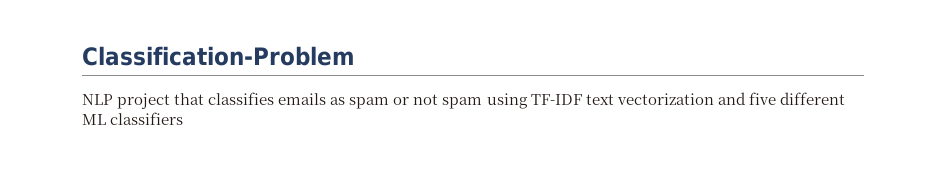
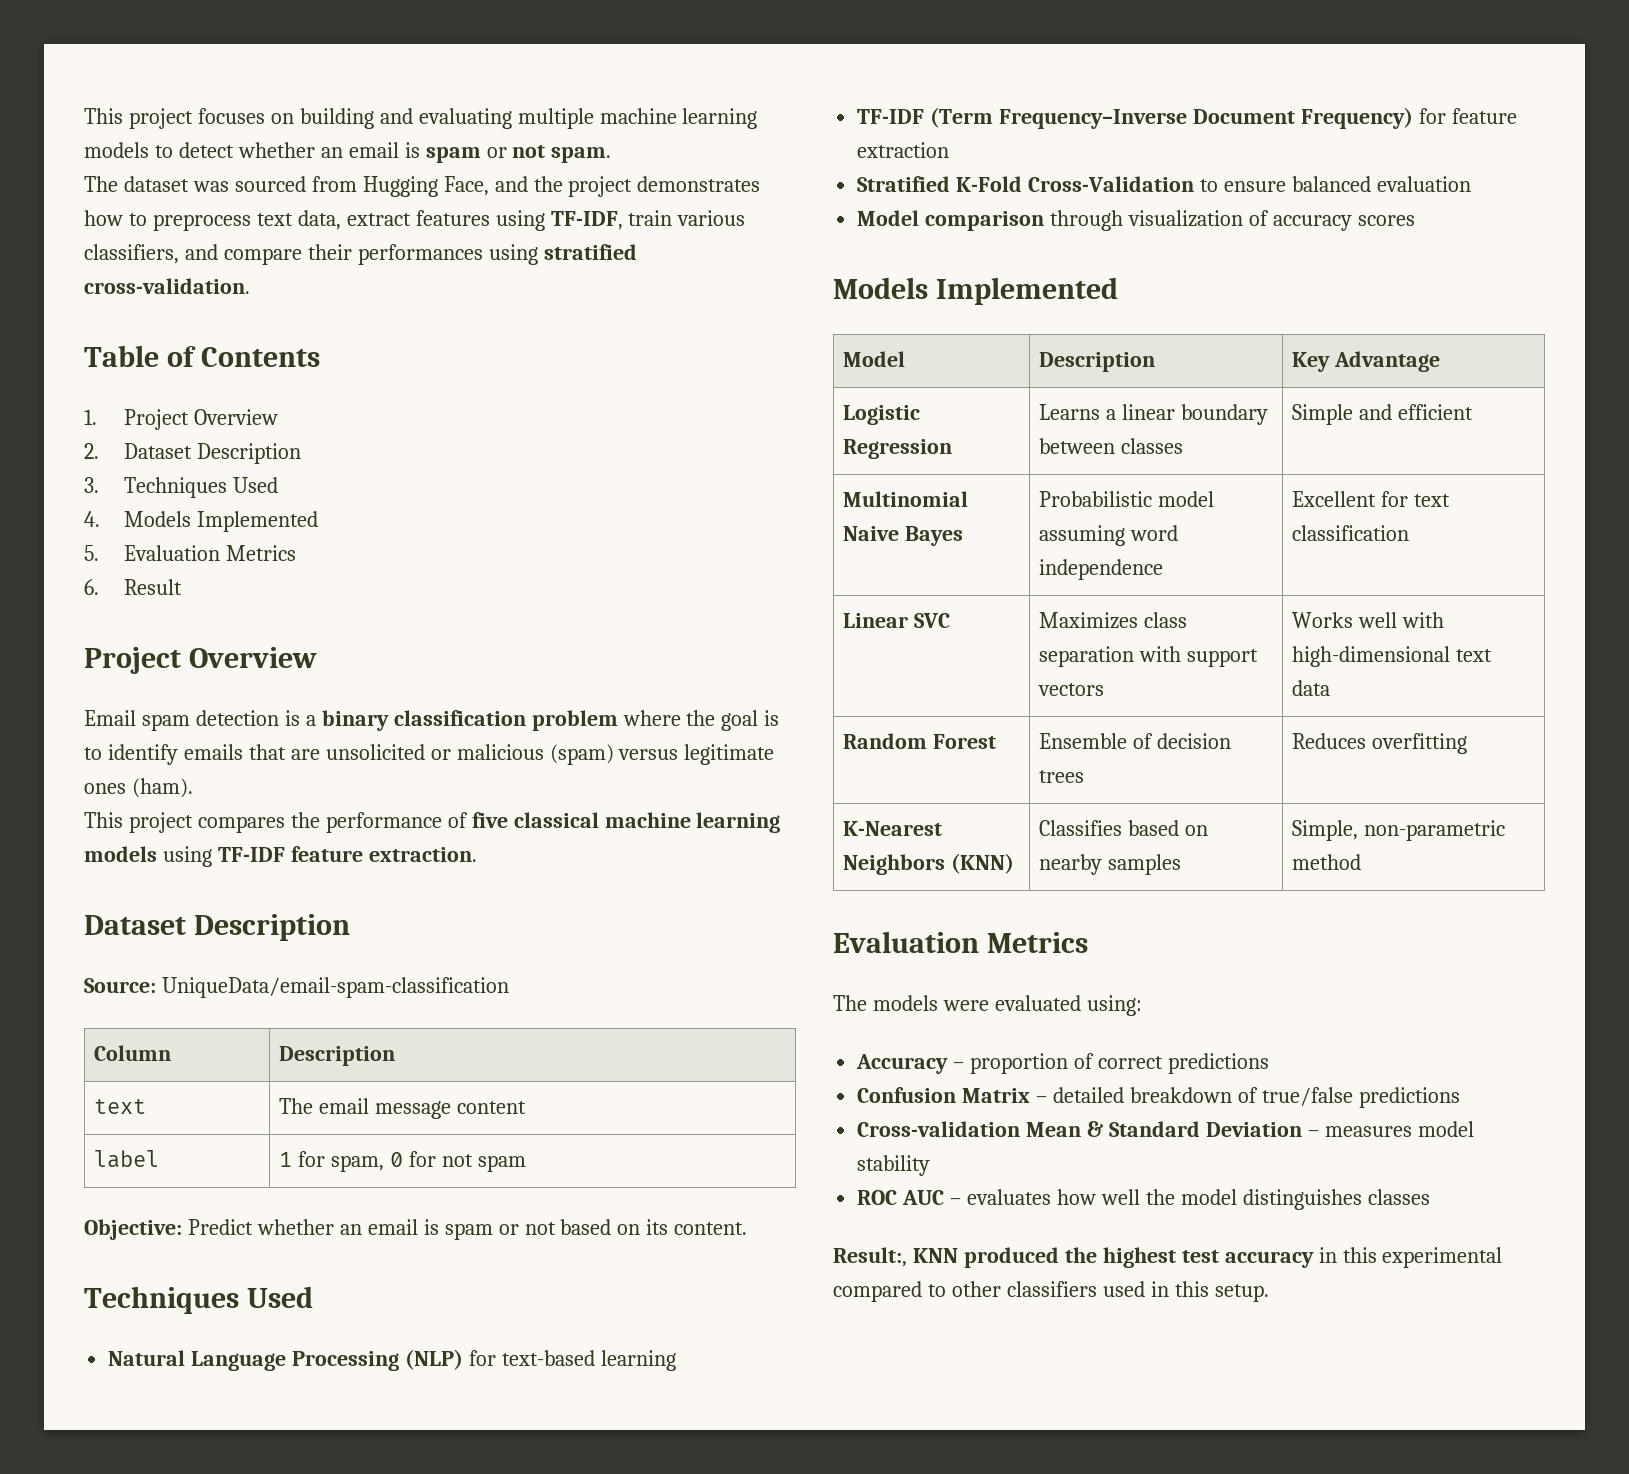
- Classification-Problem
- NLP project that classifies emails as spam or not spam using TF-IDF text vectorization and five different ML classifiers
+ This project focuses on building and evaluating multiple machine learning models to detect whether an email is spam or not spam.
+ The dataset was sourced from Hugging Face, and the project demonstrates how to preprocess text data, extract features using TF-IDF, train various classifiers, and compare their performances using stratified cross-validation.
+ Table of Contents
+ 1. Project Overview
+ 2. Dataset Description
+ 3. Techniques Used
+ 4. Models Implemented
+ 5. Evaluation Metrics
+ 6. Result
+ Project Overview
+ Email spam detection is a binary classification problem where the goal is to identify emails that are unsolicited or malicious (spam) versus legitimate ones (ham).
+ This project compares the performance of five classical machine learning models using TF-IDF feature extraction.
+ Dataset Description
+ Source: UniqueData/email-spam-classification
+ Column | Description
+ text | The email message content
+ label | 1 for spam, 0 for not spam
+ Objective: Predict whether an email is spam or not based on its content.
+ Techniques Used
+ Natural Language Processing (NLP) for text-based learning
+ TF-IDF (Term Frequency–Inverse Document Frequency) for feature extraction
+ Stratified K-Fold Cross-Validation to ensure balanced evaluation
+ Model comparison through visualization of accuracy scores
+ Models Implemented
+ Model | Description | Key Advantage
+ Logistic Regression | Learns a linear boundary between classes | Simple and efficient
+ Multinomial Naive Bayes | Probabilistic model assuming word independence | Excellent for text classification
+ Linear SVC | Maximizes class separation with support vectors | Works well with high-dimensional text data
+ Random Forest | Ensemble of decision trees | Reduces overfitting
+ K-Nearest Neighbors (KNN) | Classifies based on nearby samples | Simple, non-parametric method
+ Evaluation Metrics
+ The models were evaluated using:
+ Accuracy – proportion of correct predictions
+ Confusion Matrix – detailed breakdown of true/false predictions
+ Cross-validation Mean & Standard Deviation – measures model stability
+ ROC AUC – evaluates how well the model distinguishes classes
+ Result:, KNN produced the highest test accuracy in this experimental compared to other classifiers used in this setup.

